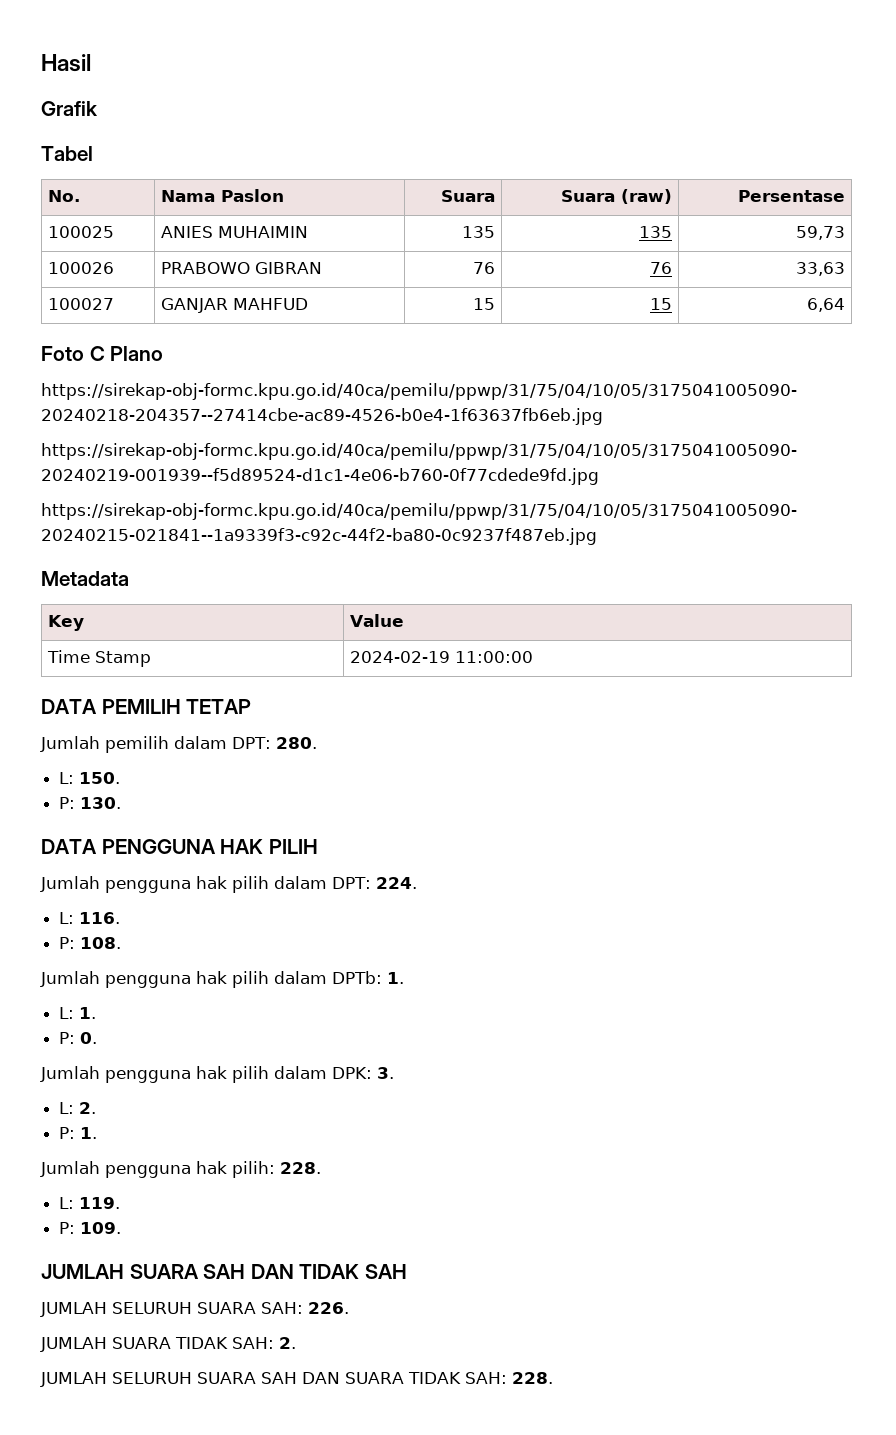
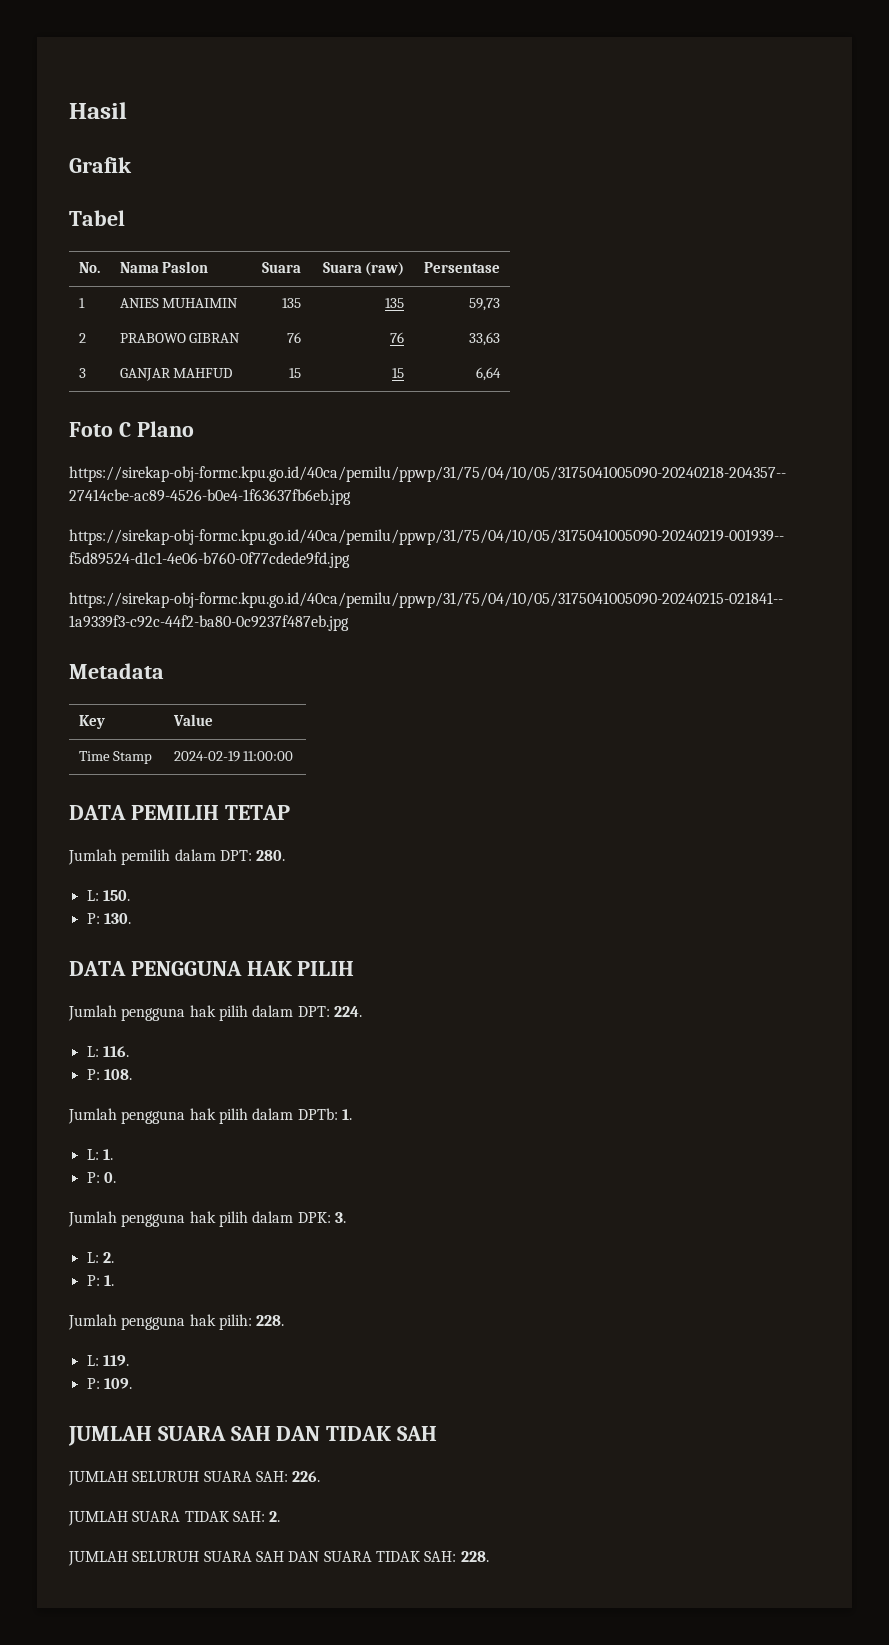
- 100025 | ANIES MUHAIMIN | 135 | 135 | 59,73
+ 1 | ANIES MUHAIMIN | 135 | 135 | 59,73
- 100026 | PRABOWO GIBRAN | 76 | 76 | 33,63
+ 2 | PRABOWO GIBRAN | 76 | 76 | 33,63
- 100027 | GANJAR MAHFUD | 15 | 15 | 6,64
+ 3 | GANJAR MAHFUD | 15 | 15 | 6,64

